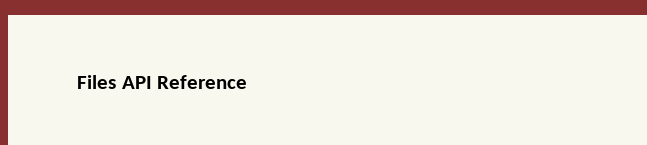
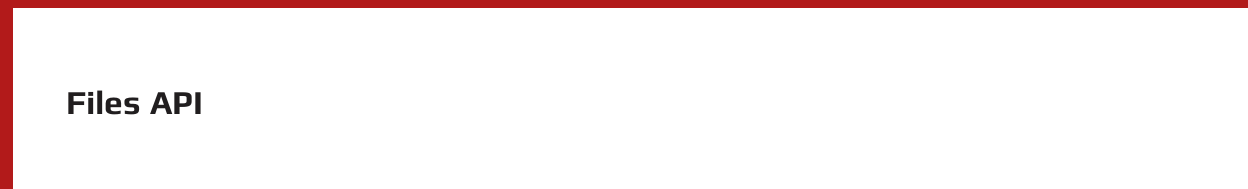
- Files API Reference
+ Files API

